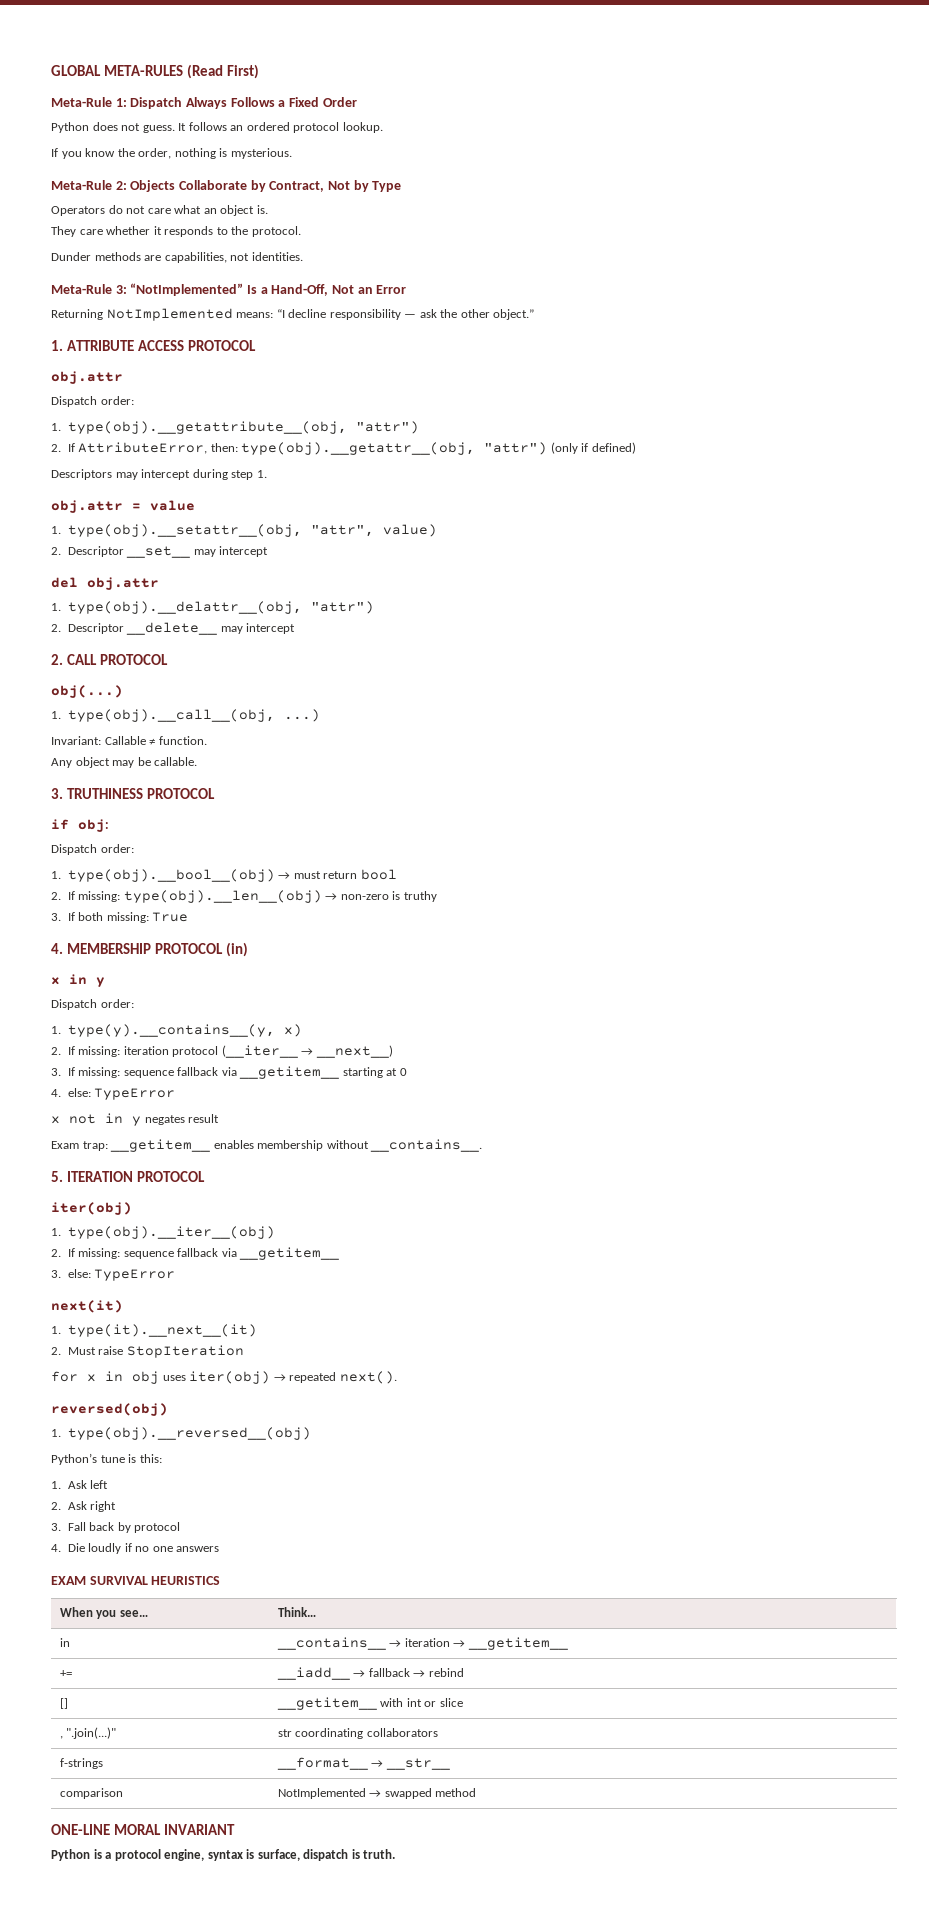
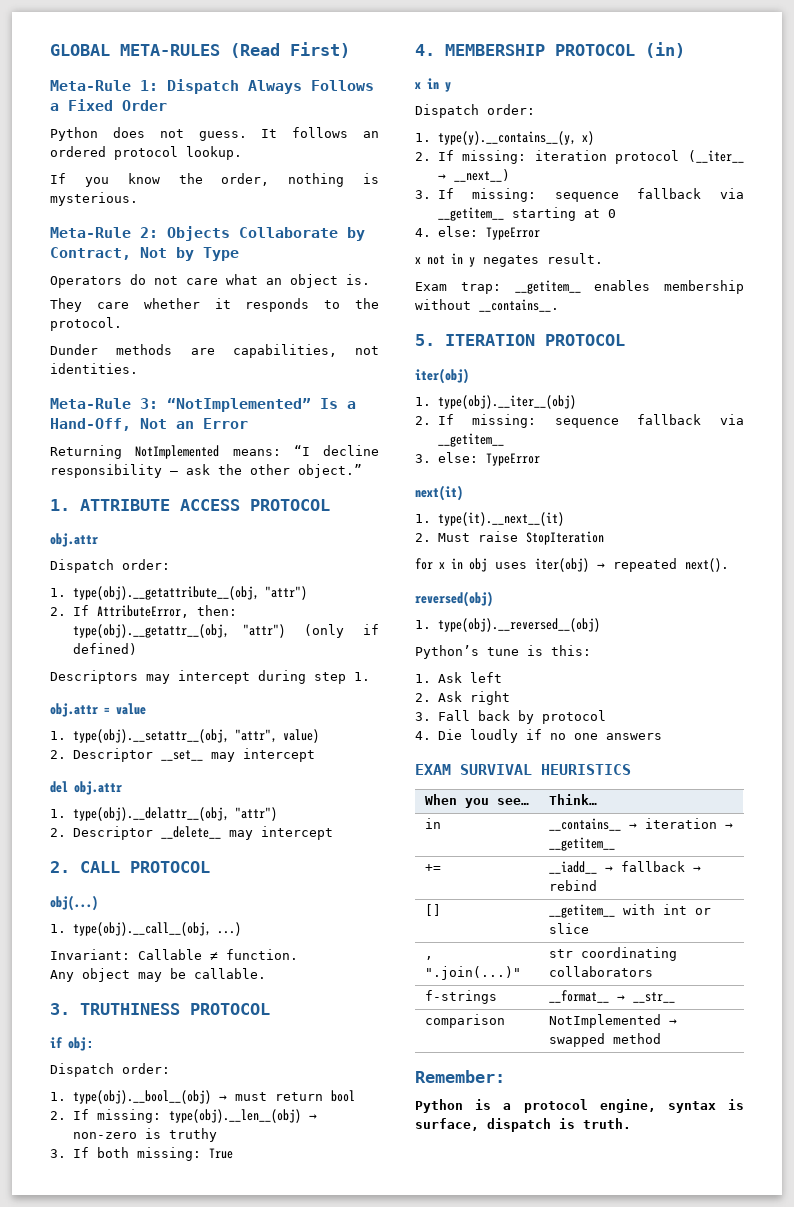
- x not in y negates result
+ x not in y negates result.
- ONE-LINE MORAL INVARIANT
+ Remember:

